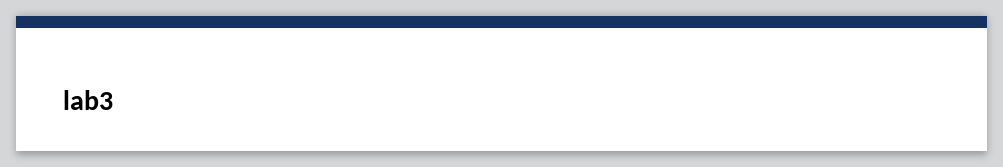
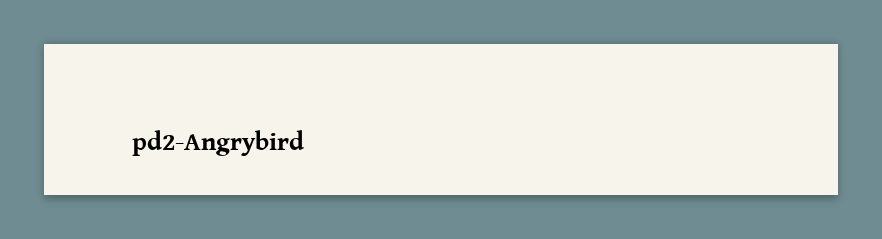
- lab3
+ pd2-Angrybird

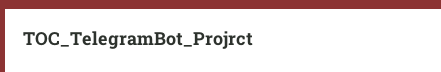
- pd2-Angrybird
+ TOC_TelegramBot_Projrct

